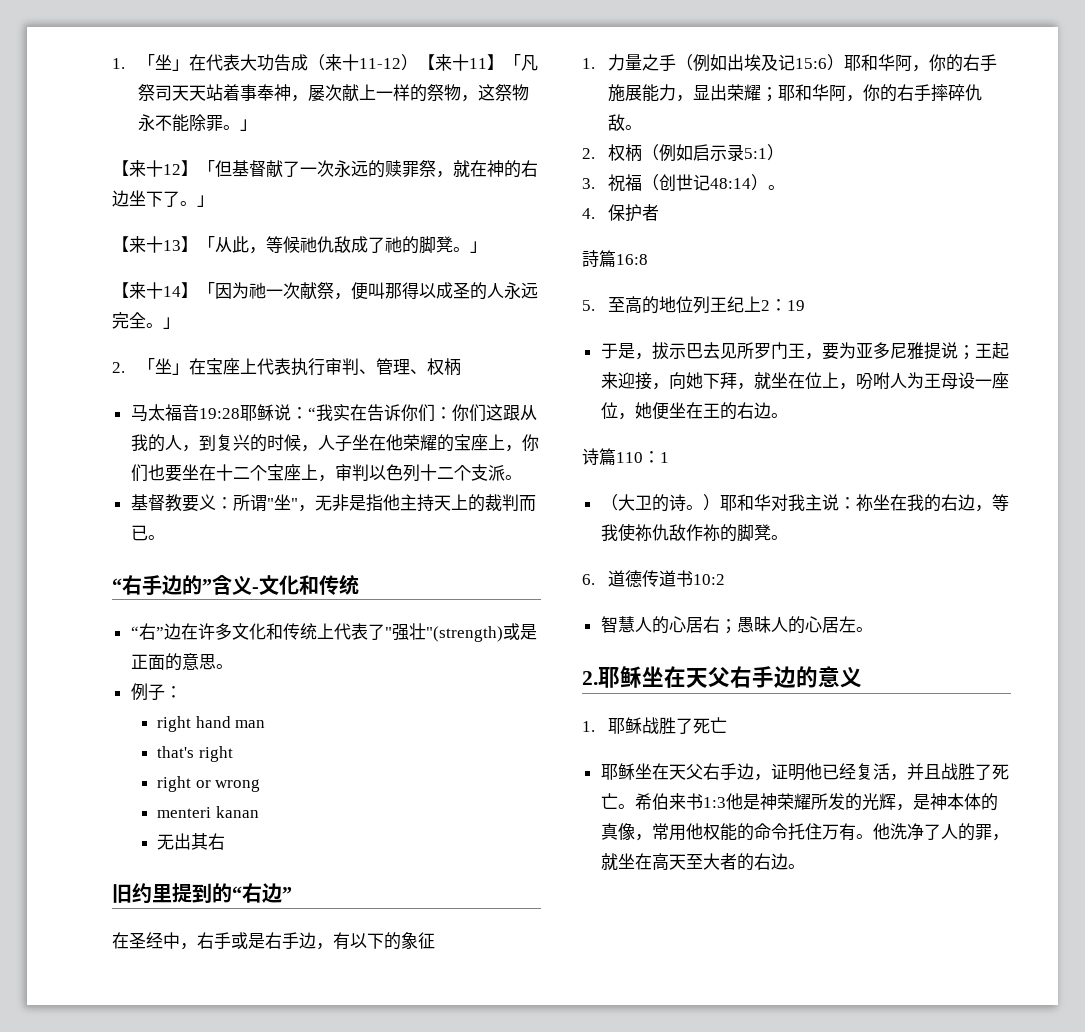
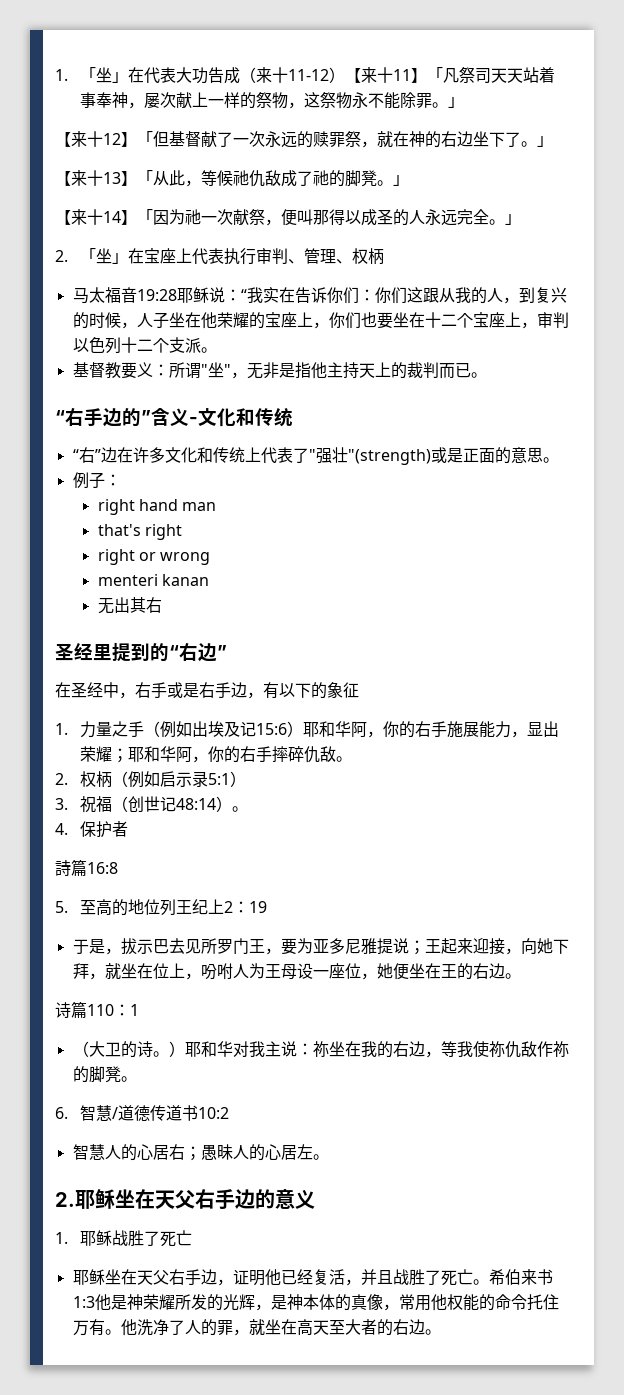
- 旧约里提到的“右边”
+ 圣经里提到的“右边”
- 6.道德传道书10:2
+ 6.智慧/道德传道书10:2

